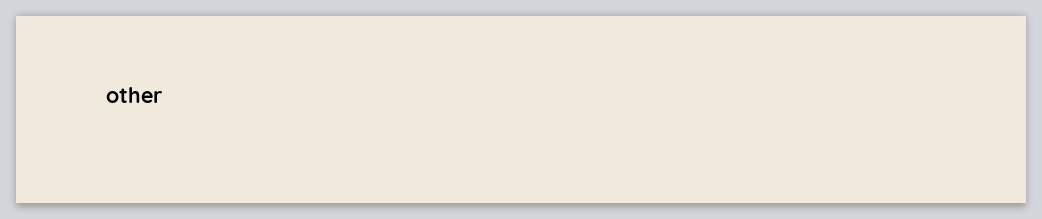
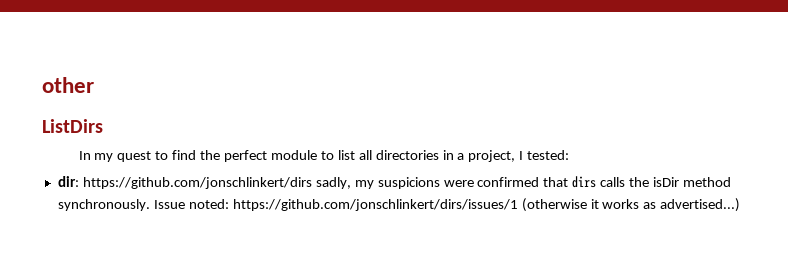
+ ListDirs
+ In my quest to find the perfect module to list all directories in a project, I tested:
+ dir: https://github.com/jonschlinkert/dirs sadly, my suspicions were confirmed that dirs calls the isDir method synchronously. Issue noted: https://github.com/jonschlinkert/dirs/issues/1 (otherwise it works as advertised...)

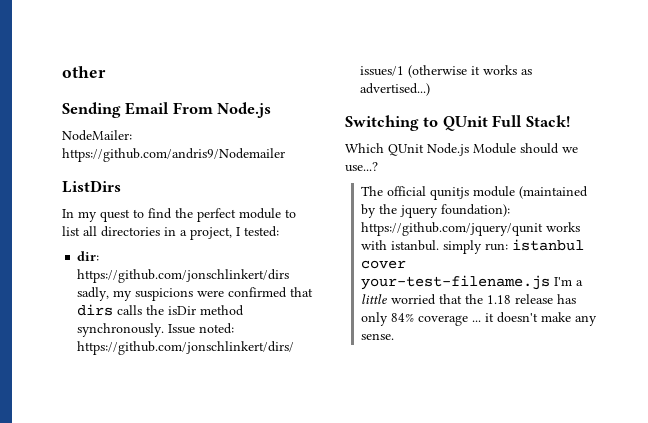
+ Sending Email From Node.js
+ NodeMailer: https://github.com/andris9/Nodemailer
+ Switching to QUnit Full Stack!
+ Which QUnit Node.js Module should we use...?
+ The official qunitjs module (maintained by the jquery foundation): https://github.com/jquery/qunit works with istanbul. simply run: istanbul cover your-test-filename.js I'm a little worried that the 1.18 release has only 84% coverage ... it doesn't make any sense.

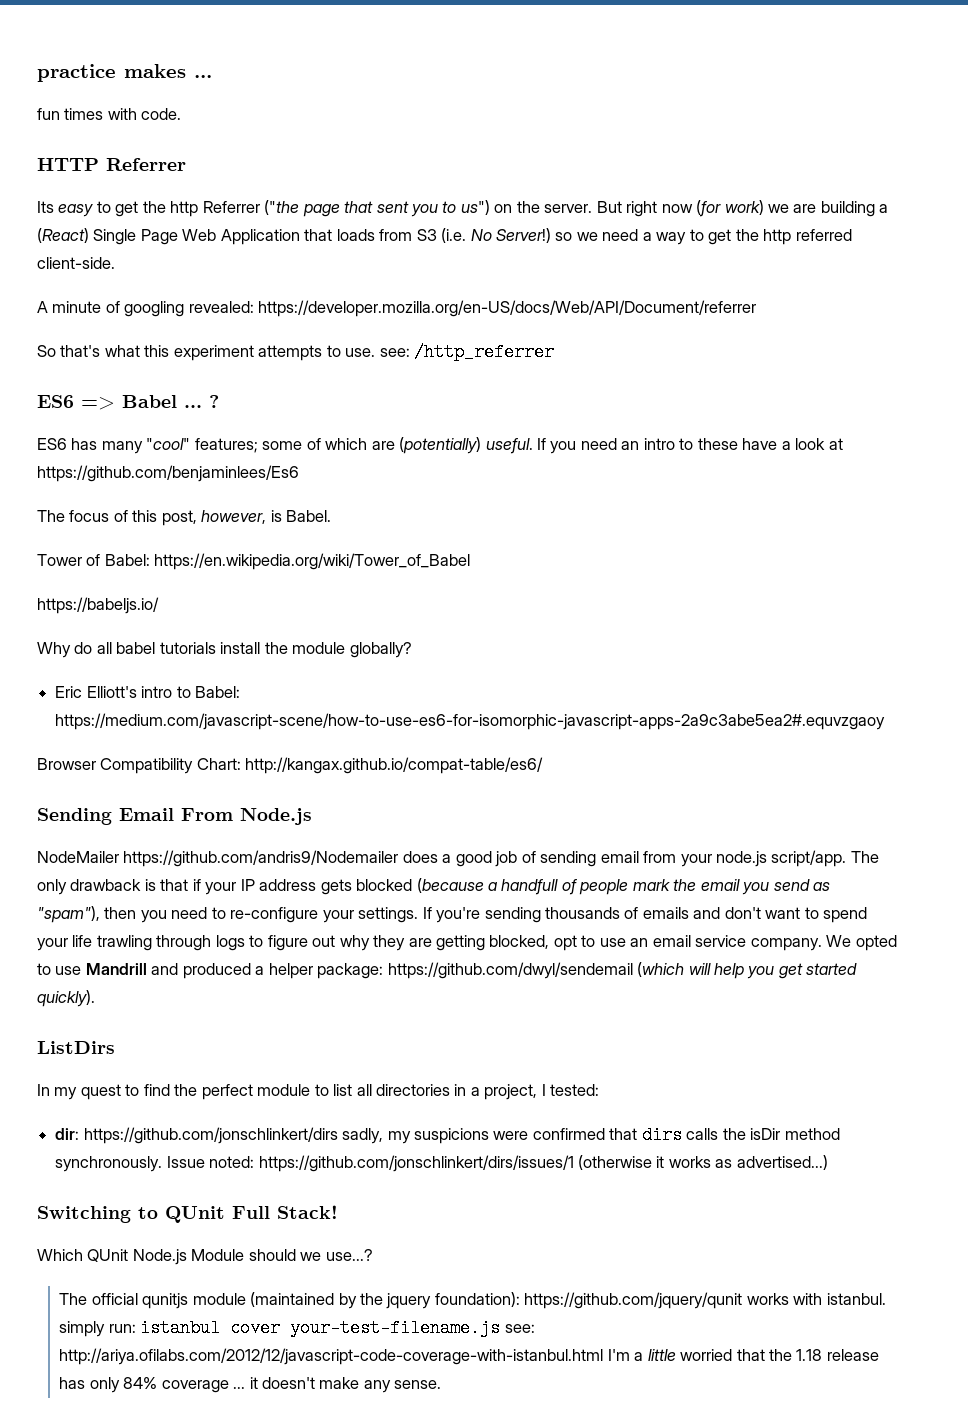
- other
+ practice makes ...
+ fun times with code.
+ HTTP Referrer
+ Its easy to get the http Referrer ("the page that sent you to us") on the server. But right now (for work) we are building a (React) Single Page Web Application that loads from S3 (i.e. No Server!) so we need a way to get the http referred client-side.
+ A minute of googling revealed: https://developer.mozilla.org/en-US/docs/Web/API/Document/referrer
+ So that's what this experiment attempts to use. see: /http_referrer
+ ES6 => Babel ... ?
+ ES6 has many "cool" features; some of which are (potentially) useful. If you need an intro to these have a look at https://github.com/benjaminlees/Es6
+ The focus of this post, however, is Babel.
+ Tower of Babel: https://en.wikipedia.org/wiki/Tower_of_Babel
+ https://babeljs.io/
+ Why do all babel tutorials install the module globally?
+ Eric Elliott's intro to Babel: https://medium.com/javascript-scene/how-to-use-es6-for-isomorphic-javascript-apps-2a9c3abe5ea2#.equvzgaoy
+ Browser Compatibility Chart: http://kangax.github.io/compat-table/es6/
- NodeMailer: https://github.com/andris9/Nodemailer
+ NodeMailer https://github.com/andris9/Nodemailer does a good job of sending email from your node.js script/app. The only drawback is that if your IP address gets blocked (because a handfull of people mark the email you send as "spam"), then you need to re-configure your settings. If you're sending thousands of emails and don't want to spend your life trawling through logs to figure out why they are getting blocked, opt to use an email service company. We opted to use Mandrill and produced a helper package: https://github.com/dwyl/sendemail (which will help you get started quickly).
- The official qunitjs module (maintained by the jquery foundation): https://github.com/jquery/qunit works with istanbul. simply run: istanbul cover your-test-filename.js I'm a little worried that the 1.18 release has only 84% coverage ... it doesn't make any sense.
+ The official qunitjs module (maintained by the jquery foundation): https://github.com/jquery/qunit works with istanbul. simply run: istanbul cover your-test-filename.js see: http://ariya.ofilabs.com/2012/12/javascript-code-coverage-with-istanbul.html I'm a little worried that the 1.18 release has only 84% coverage ... it doesn't make any sense.

